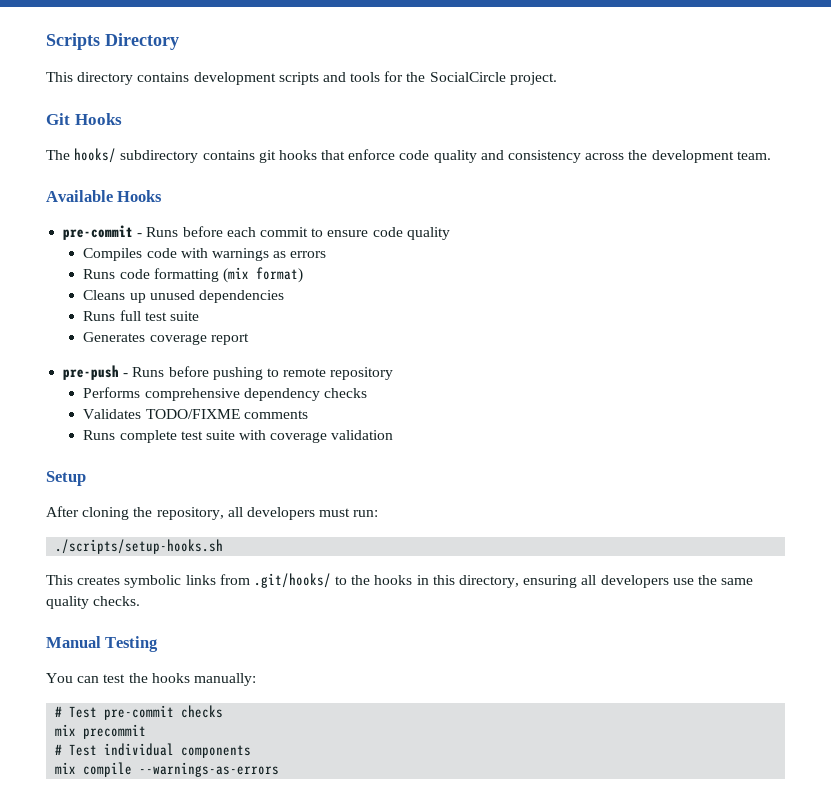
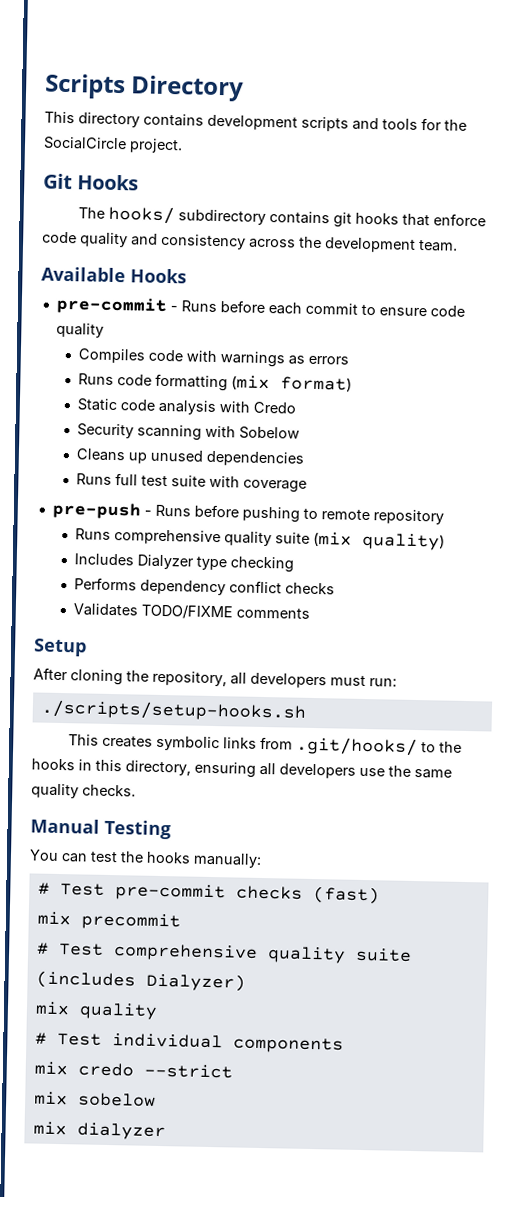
+ Static code analysis with Credo
+ Security scanning with Sobelow
- Runs full test suite
- Generates coverage report
+ Runs full test suite with coverage
+ Runs comprehensive quality suite (mix quality)
+ Includes Dialyzer type checking
- Performs comprehensive dependency checks
+ Performs dependency conflict checks
- Runs complete test suite with coverage validation
- # Test pre-commit checks
+ # Test pre-commit checks (fast)
+ # Test comprehensive quality suite (includes Dialyzer)
+ mix quality
- mix compile --warnings-as-errors
+ mix credo --strict
+ mix sobelow
+ mix dialyzer

